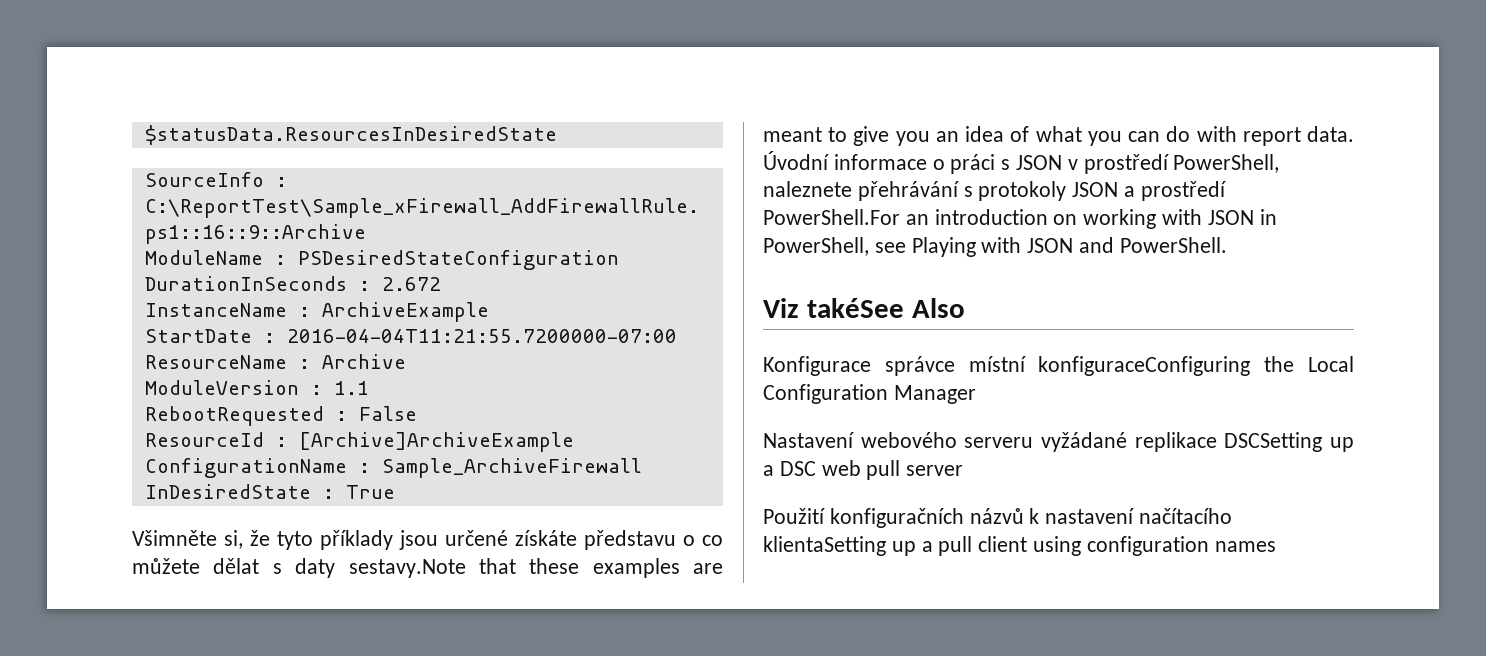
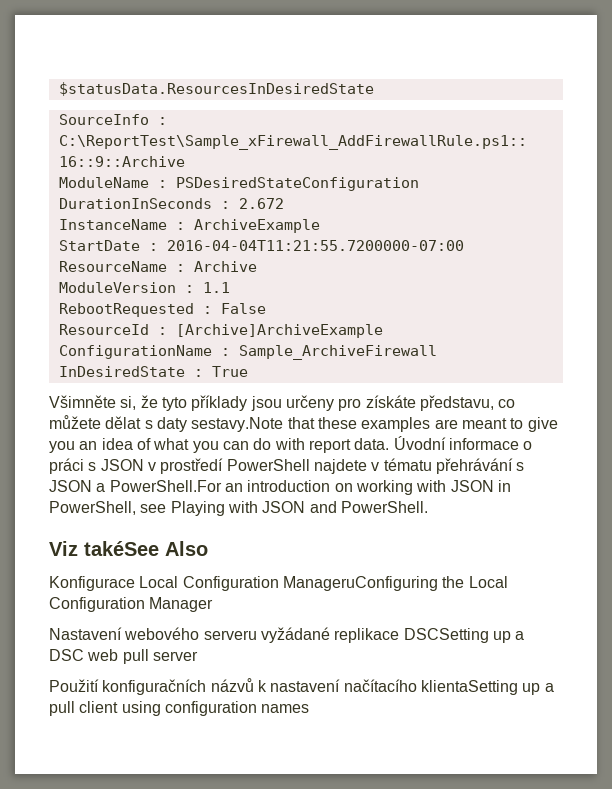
- Všimněte si, že tyto příklady jsou určené získáte představu o co můžete dělat s daty sestavy.Note that these examples are meant to give you an idea of what you can do with report data.
+ Všimněte si, že tyto příklady jsou určeny pro získáte představu, co můžete dělat s daty sestavy.Note that these examples are meant to give you an idea of what you can do with report data.
- Úvodní informace o práci s JSON v prostředí PowerShell, naleznete přehrávání s protokoly JSON a prostředí PowerShell.For an introduction on working with JSON in PowerShell, see Playing with JSON and PowerShell.
+ Úvodní informace o práci s JSON v prostředí PowerShell najdete v tématu přehrávání s JSON a PowerShell.For an introduction on working with JSON in PowerShell, see Playing with JSON and PowerShell.
- Konfigurace správce místní konfiguraceConfiguring the Local Configuration Manager
+ Konfigurace Local Configuration ManageruConfiguring the Local Configuration Manager

